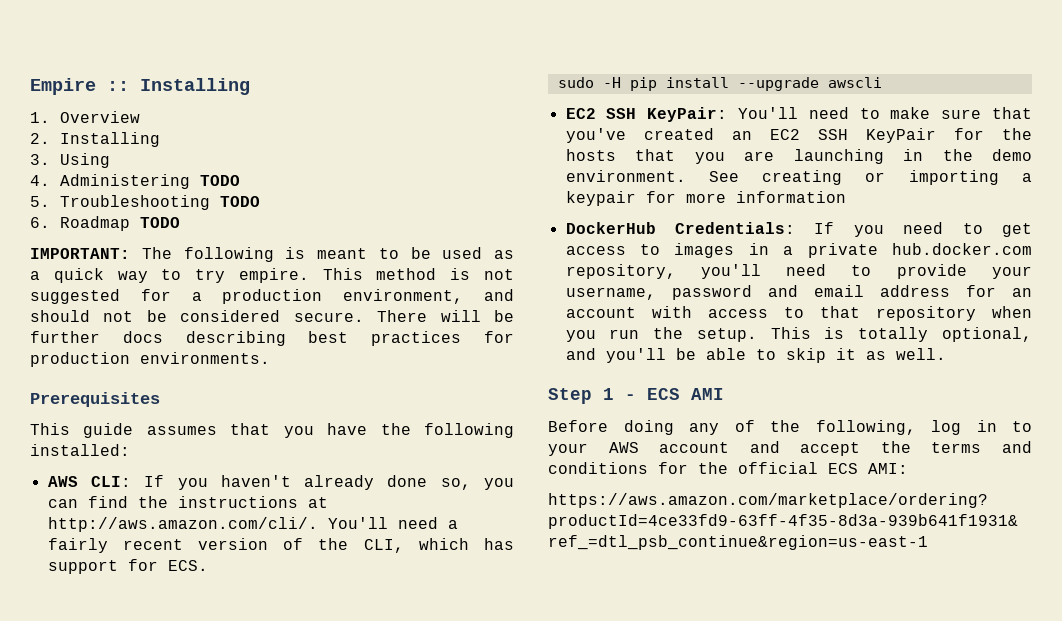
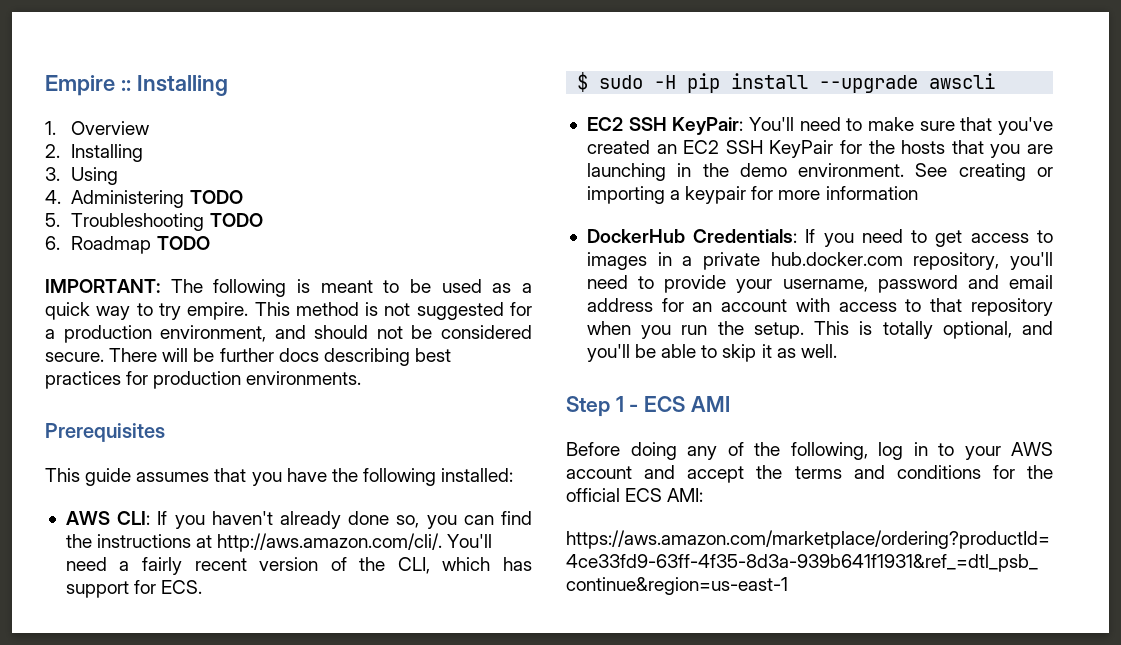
- sudo -H pip install --upgrade awscli
+ $ sudo -H pip install --upgrade awscli

